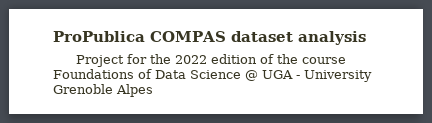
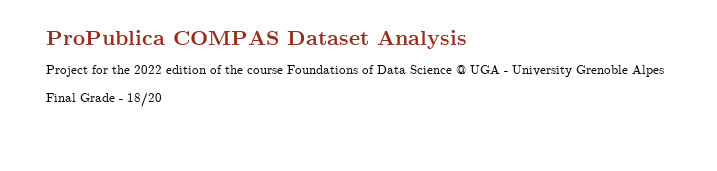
- ProPublica COMPAS dataset analysis
+ ProPublica COMPAS Dataset Analysis
+ Final Grade - 18/20

